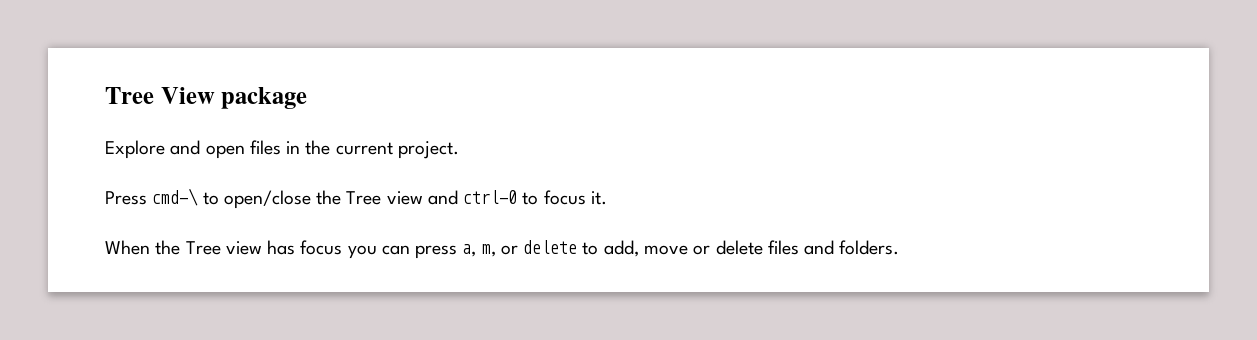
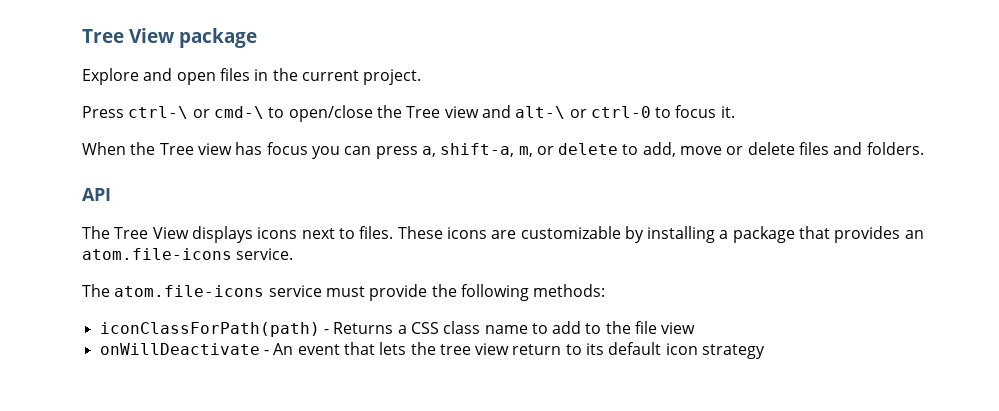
- Press cmd-\ to open/close the Tree view and ctrl-0 to focus it.
+ Press ctrl-\ or cmd-\ to open/close the Tree view and alt-\ or ctrl-0 to focus it.
- When the Tree view has focus you can press a, m, or delete to add, move or delete files and folders.
+ When the Tree view has focus you can press a, shift-a, m, or delete to add, move or delete files and folders.
+ API
+ The Tree View displays icons next to files. These icons are customizable by installing a package that provides an atom.file-icons service.
+ The atom.file-icons service must provide the following methods:
+ iconClassForPath(path) - Returns a CSS class name to add to the file view
+ onWillDeactivate - An event that lets the tree view return to its default icon strategy

